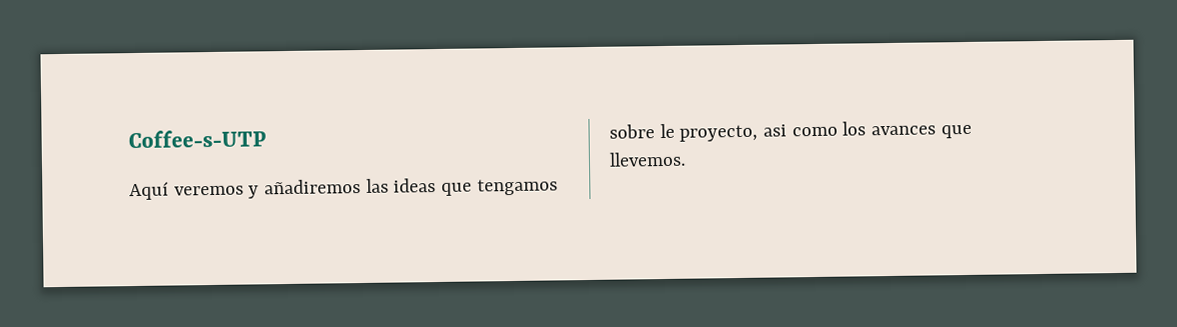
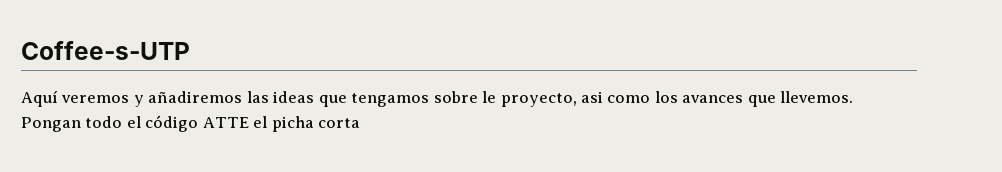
+ Pongan todo el código ATTE el picha corta

